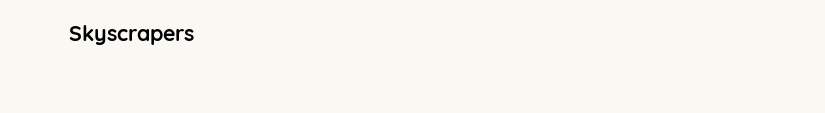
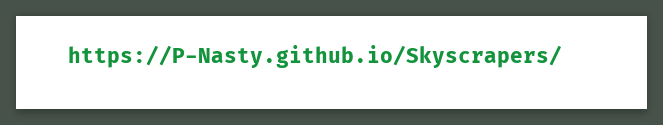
- Skyscrapers
+ https://P-Nasty.github.io/Skyscrapers/

